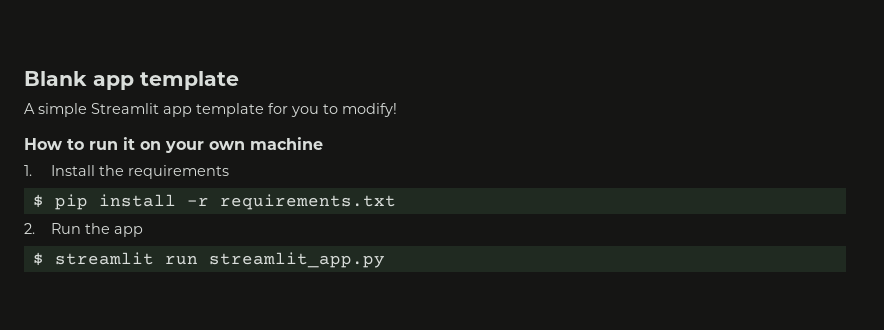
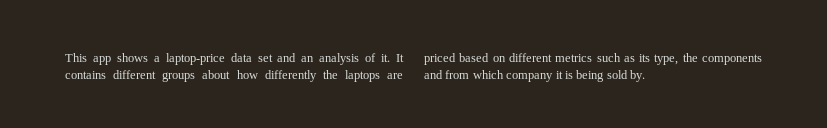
- Blank app template
- A simple Streamlit app template for you to modify!
- How to run it on your own machine
- 1. Install the requirements
- $ pip install -r requirements.txt
- 2. Run the app
- $ streamlit run streamlit_app.py
+ This app shows a laptop-price data set and an analysis of it. It contains different groups about how differently the laptops are priced based on different metrics such as its type, the components and from which company it is being sold by.

